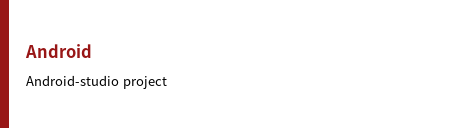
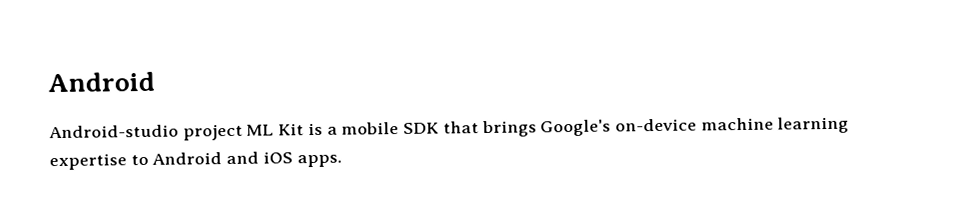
- Android-studio project
+ Android-studio project ML Kit is a mobile SDK that brings Google's on-device machine learning expertise to Android and iOS apps.

